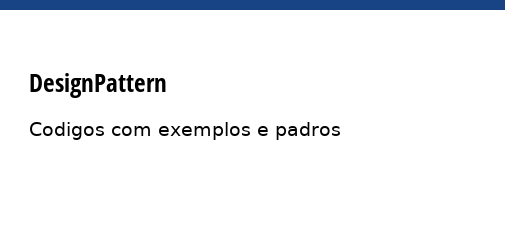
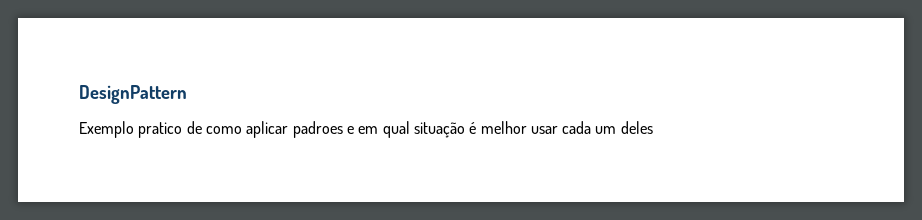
- Codigos com exemplos e padros
+ Exemplo pratico de como aplicar padroes e em qual situação é melhor usar cada um deles

